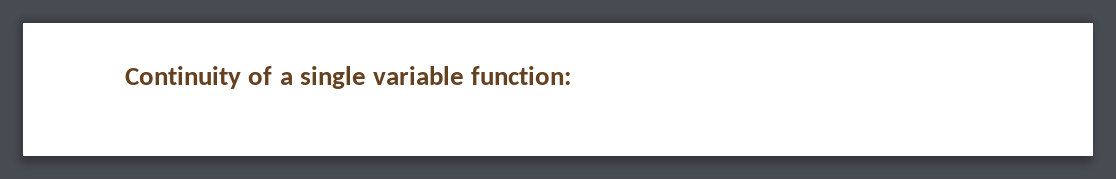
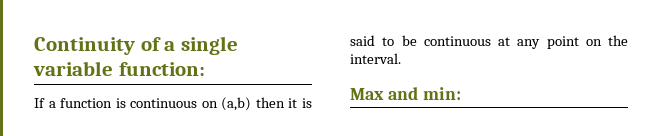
+ If a function is continuous on (a,b) then it is said to be continuous at any point on the interval.
+ Max and min:

